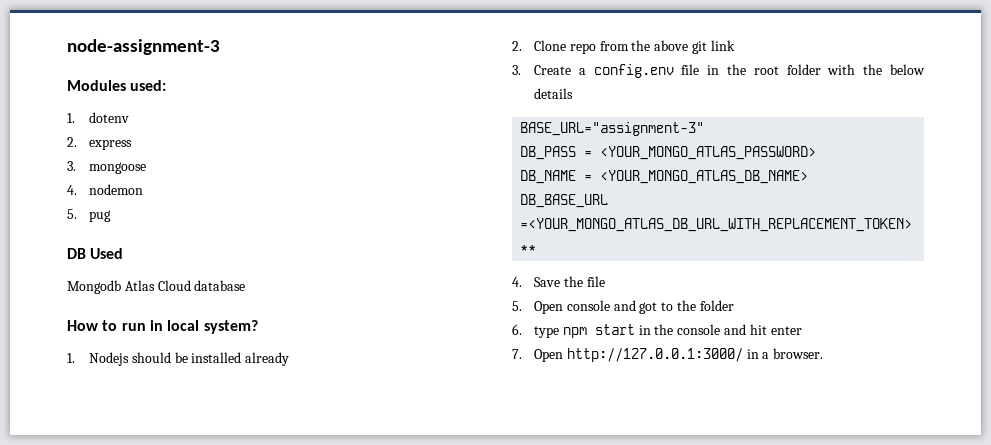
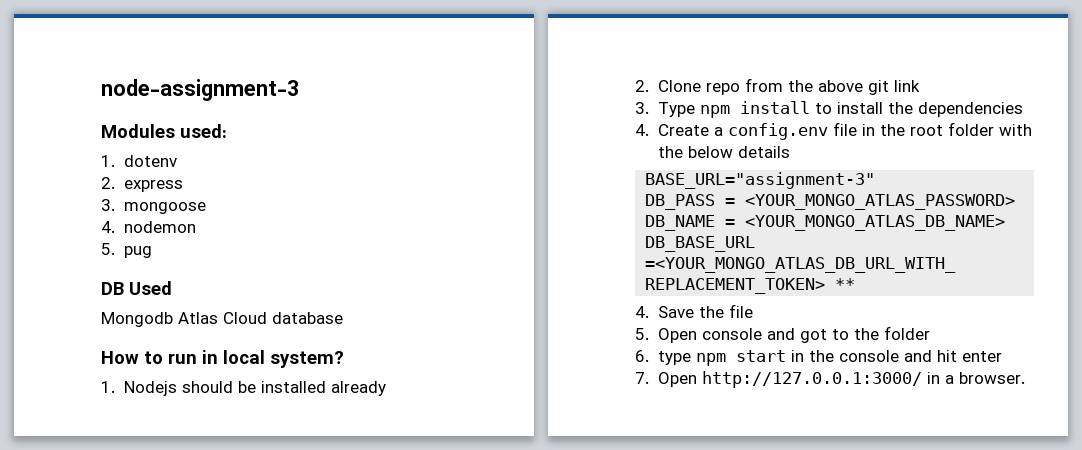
- 3. Create a config.env file in the root folder with the below details
+ 3. Type npm install to install the dependencies
+ 4. Create a config.env file in the root folder with the below details

